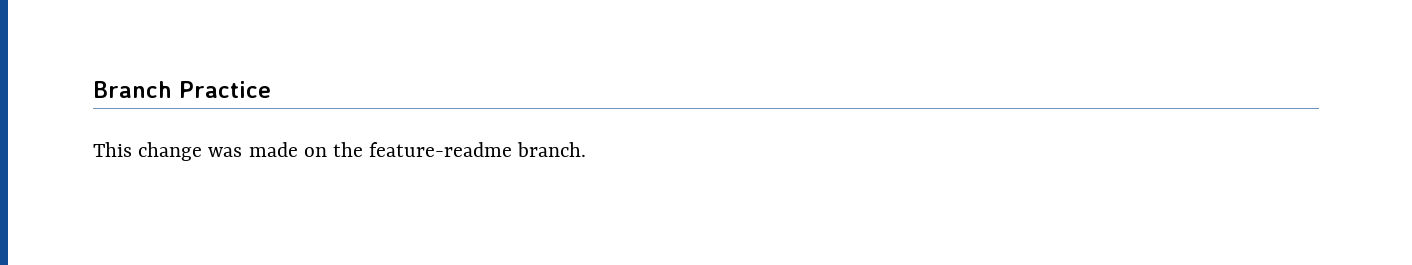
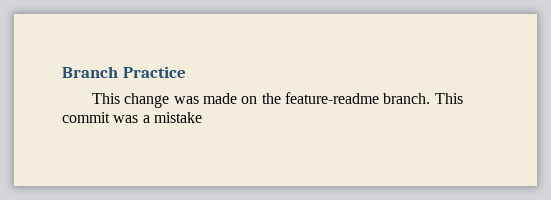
+ This commit was a mistake

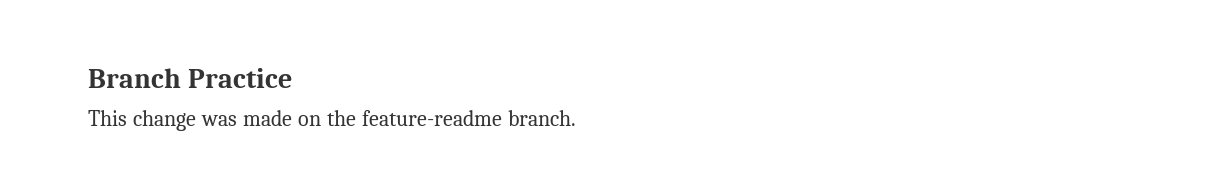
- This commit was a mistake

